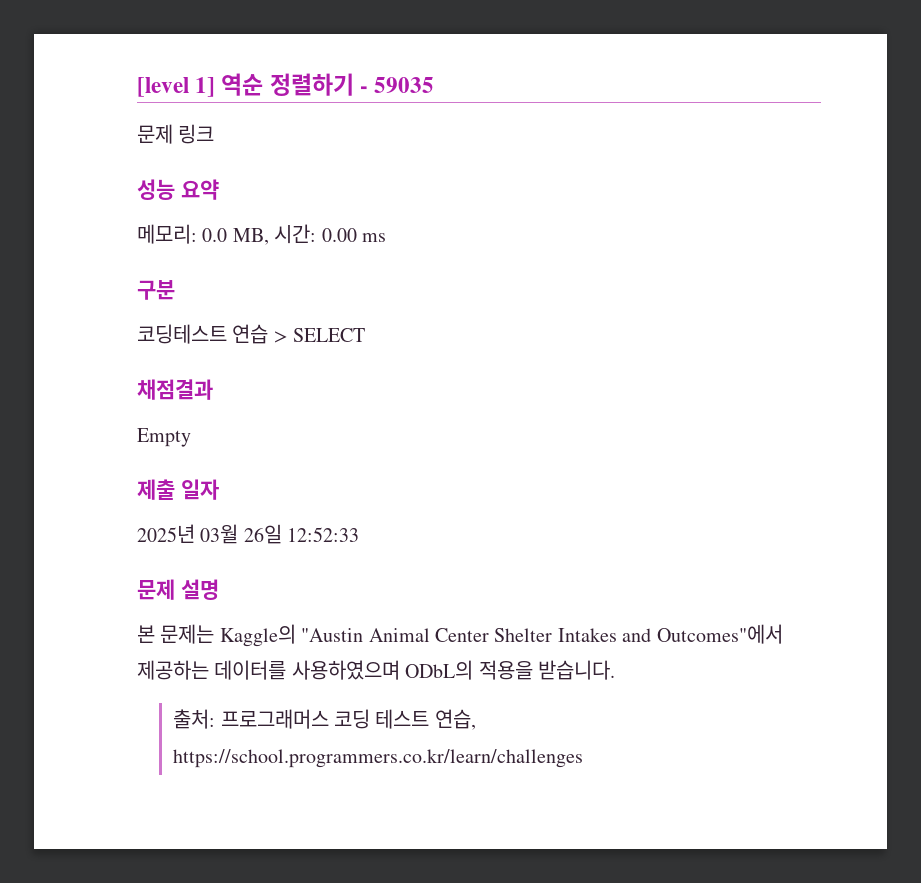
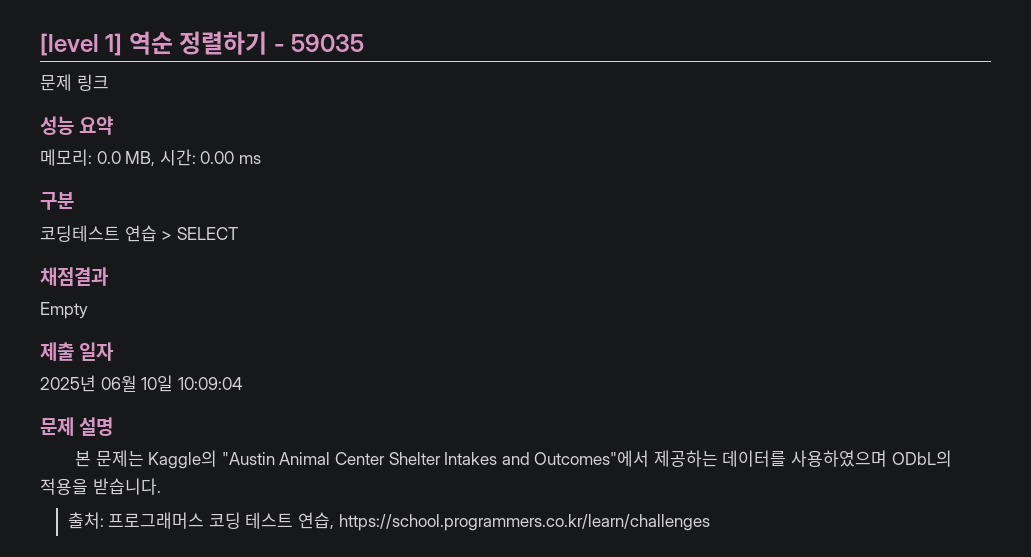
- 2025년 03월 26일 12:52:33
+ 2025년 06월 10일 10:09:04

